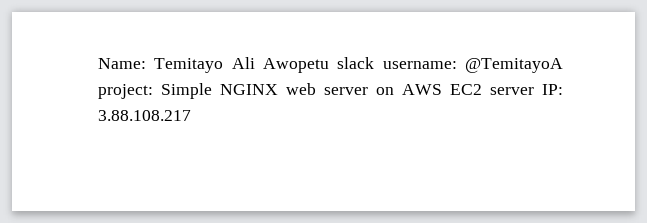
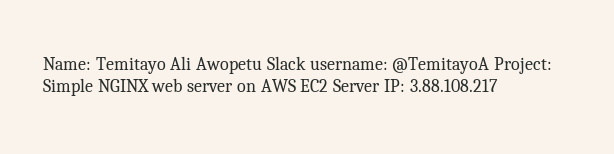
- Name: Temitayo Ali Awopetu slack username: @TemitayoA project: Simple NGINX web server on AWS EC2 server IP: 3.88.108.217
+ Name: Temitayo Ali Awopetu Slack username: @TemitayoA Project: Simple NGINX web server on AWS EC2 Server IP: 3.88.108.217

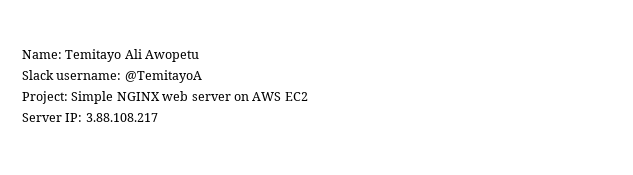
- Name: Temitayo Ali Awopetu Slack username: @TemitayoA Project: Simple NGINX web server on AWS EC2 Server IP: 3.88.108.217
+ Name: Temitayo Ali Awopetu
+ Slack username: @TemitayoA
+ Project: Simple NGINX web server on AWS EC2
+ Server IP: 3.88.108.217

